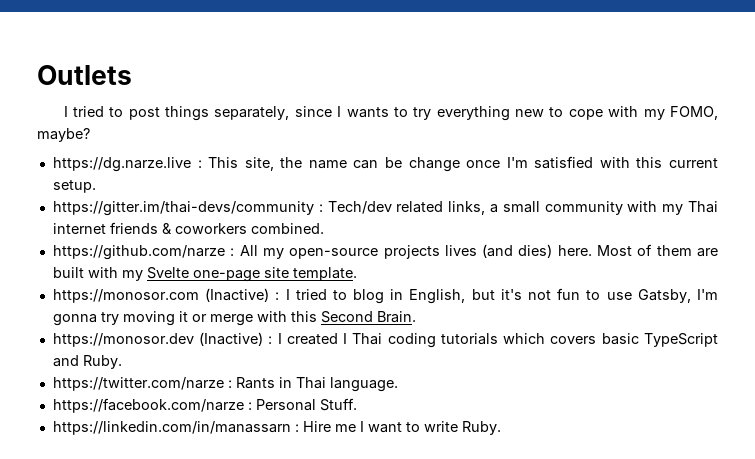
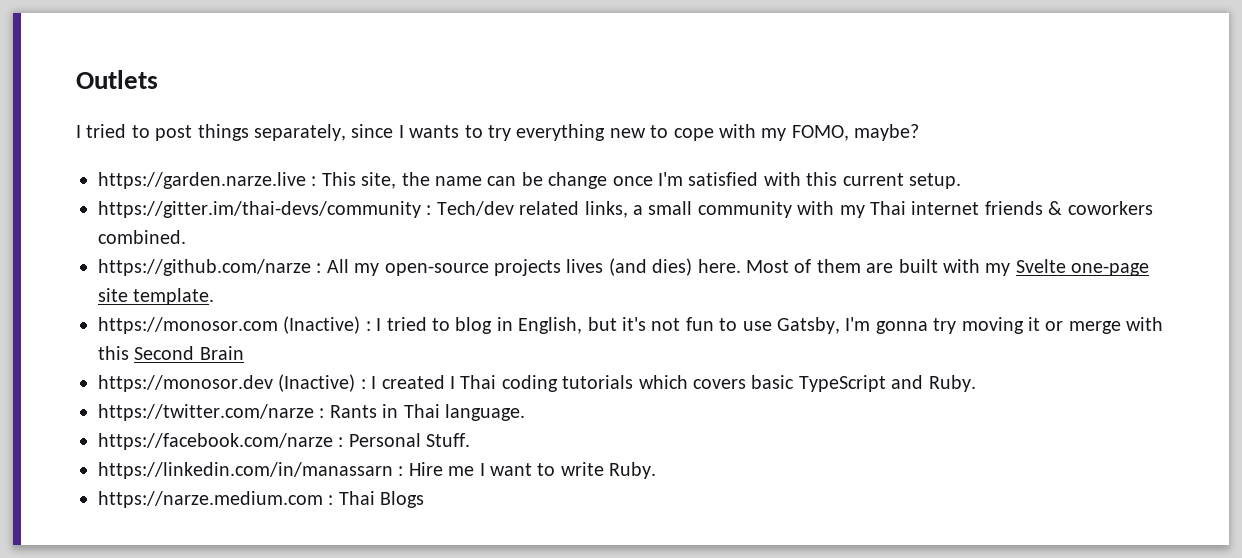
- https://dg.narze.live : This site, the name can be change once I'm satisfied with this current setup.
+ https://garden.narze.live : This site, the name can be change once I'm satisfied with this current setup.
- https://monosor.com (Inactive) : I tried to blog in English, but it's not fun to use Gatsby, I'm gonna try moving it or merge with this Second Brain.
+ https://monosor.com (Inactive) : I tried to blog in English, but it's not fun to use Gatsby, I'm gonna try moving it or merge with this Second Brain
+ https://narze.medium.com : Thai Blogs

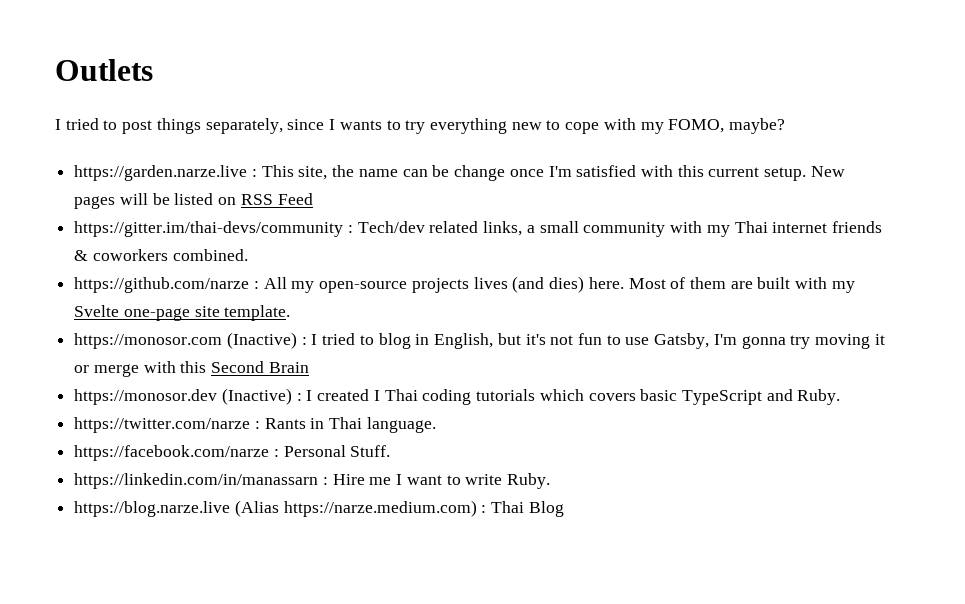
+ New pages will be listed on RSS Feed
- https://narze.medium.com : Thai Blogs
+ https://blog.narze.live (Alias https://narze.medium.com) : Thai Blog

